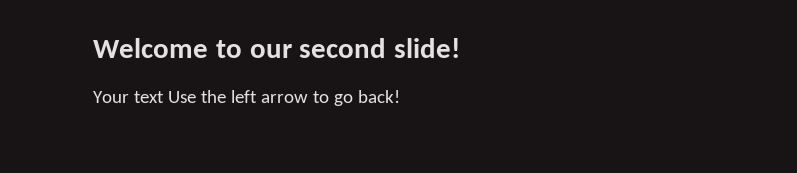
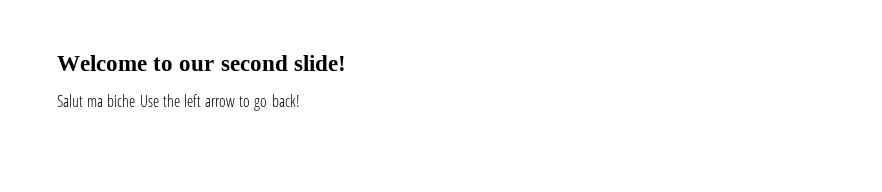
- Your text Use the left arrow to go back!
+ Salut ma biche Use the left arrow to go back!

